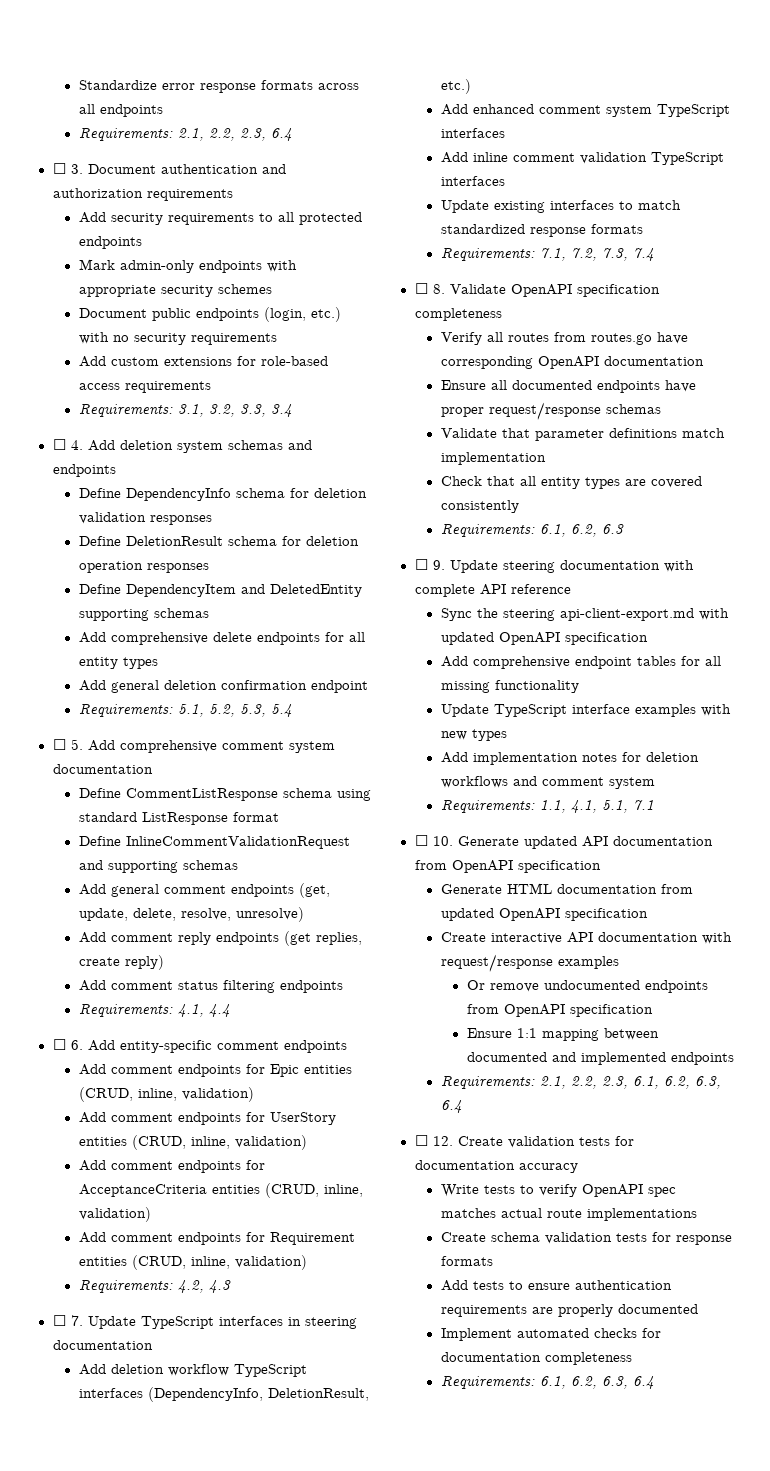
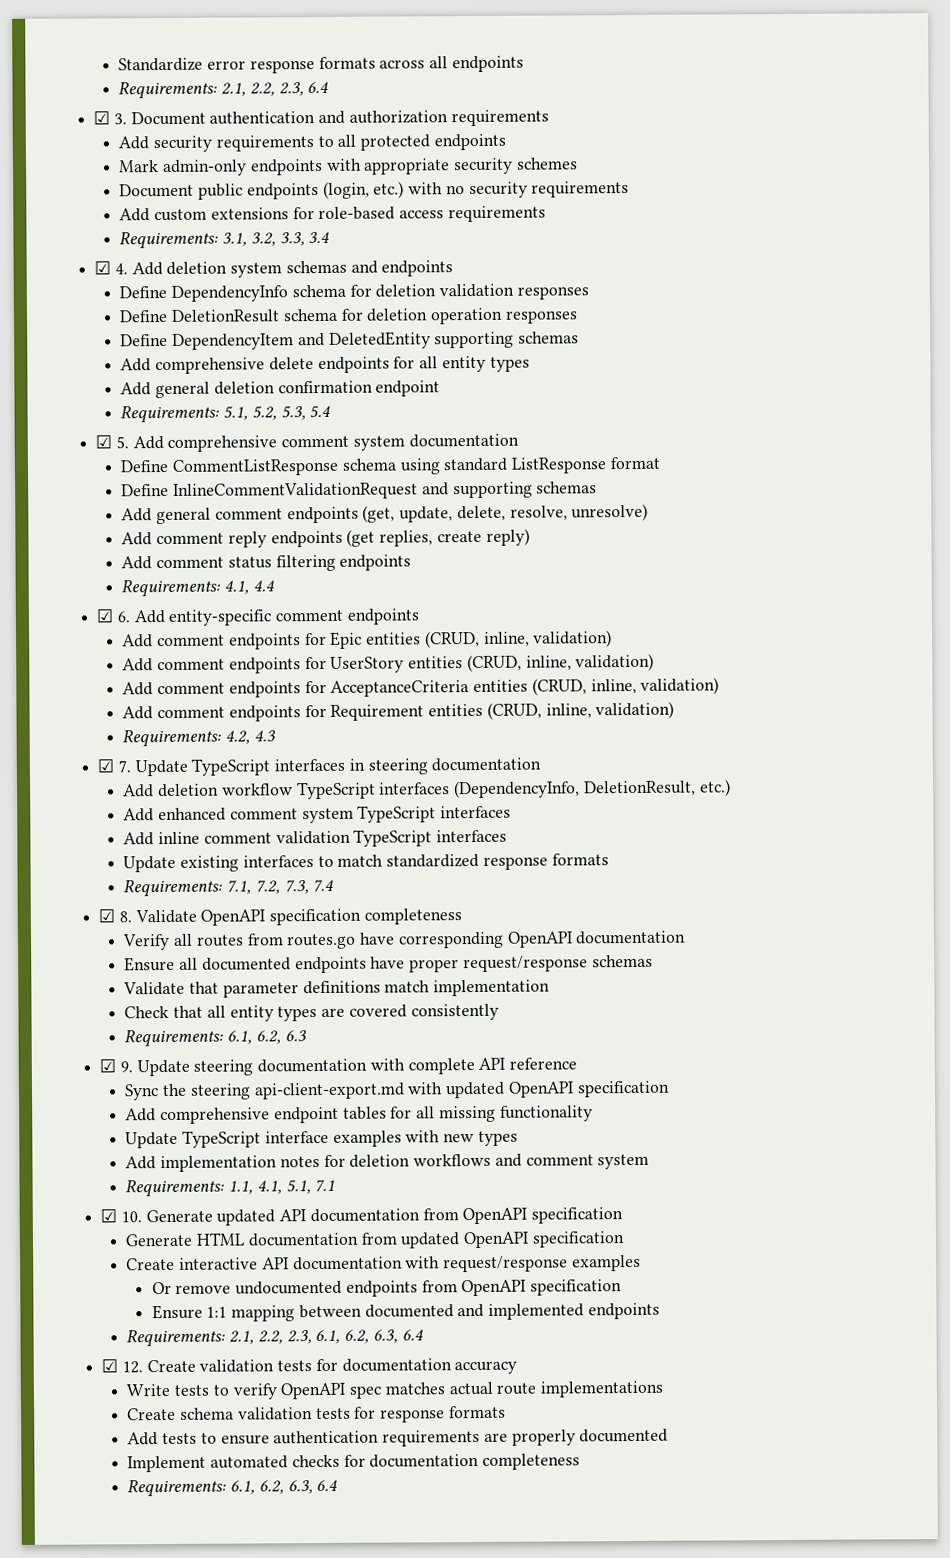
- ☐ 3. Document authentication and authorization requirements
+ ☑ 3. Document authentication and authorization requirements
- ☐ 4. Add deletion system schemas and endpoints
+ ☑ 4. Add deletion system schemas and endpoints
- ☐ 5. Add comprehensive comment system documentation
+ ☑ 5. Add comprehensive comment system documentation
- ☐ 6. Add entity-specific comment endpoints
+ ☑ 6. Add entity-specific comment endpoints
- ☐ 7. Update TypeScript interfaces in steering documentation
+ ☑ 7. Update TypeScript interfaces in steering documentation
- ☐ 8. Validate OpenAPI specification completeness
+ ☑ 8. Validate OpenAPI specification completeness
- ☐ 9. Update steering documentation with complete API reference
+ ☑ 9. Update steering documentation with complete API reference
- ☐ 10. Generate updated API documentation from OpenAPI specification
+ ☑ 10. Generate updated API documentation from OpenAPI specification
- ☐ 12. Create validation tests for documentation accuracy
+ ☑ 12. Create validation tests for documentation accuracy

